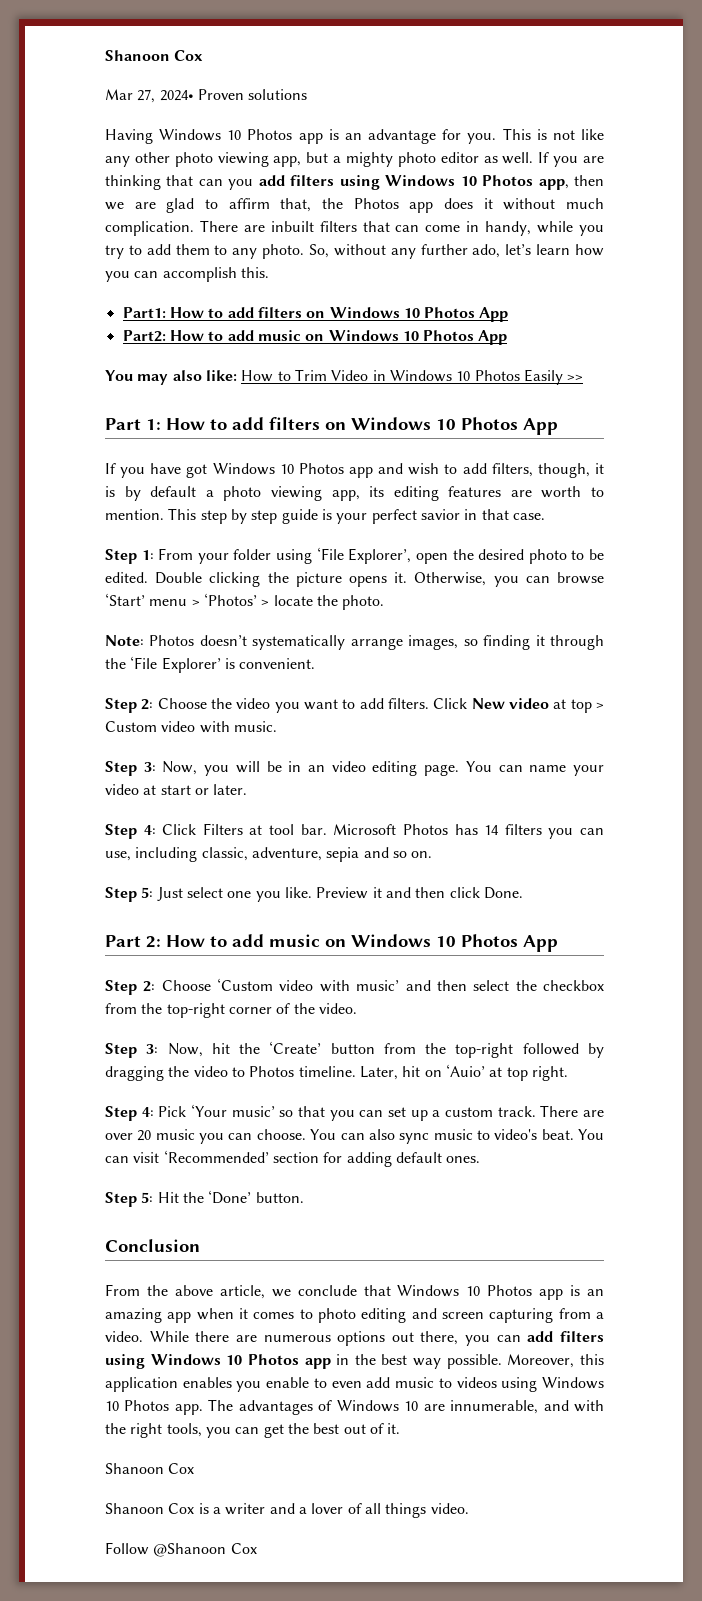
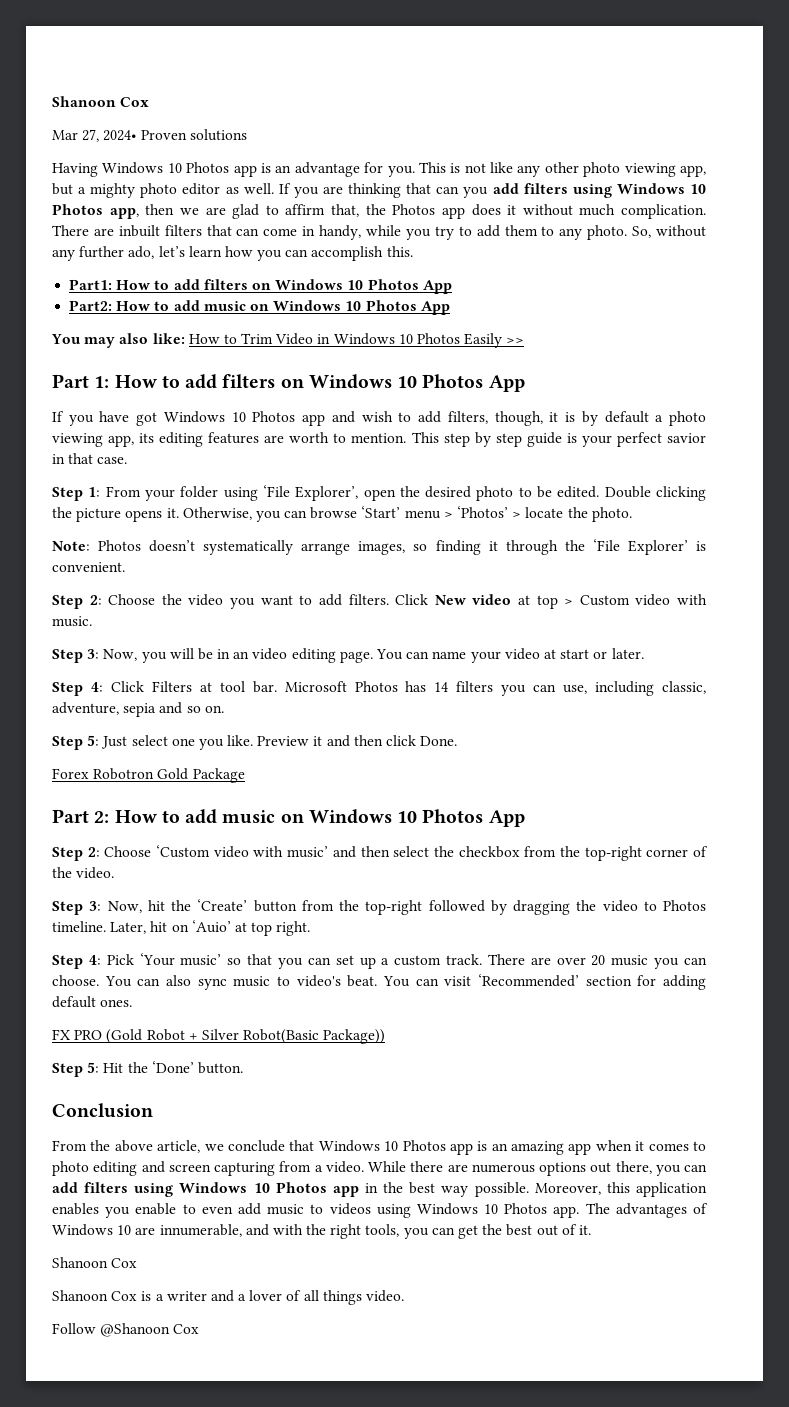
+ Forex Robotron Gold Package
+ FX PRO (Gold Robot + Silver Robot(Basic Package))

